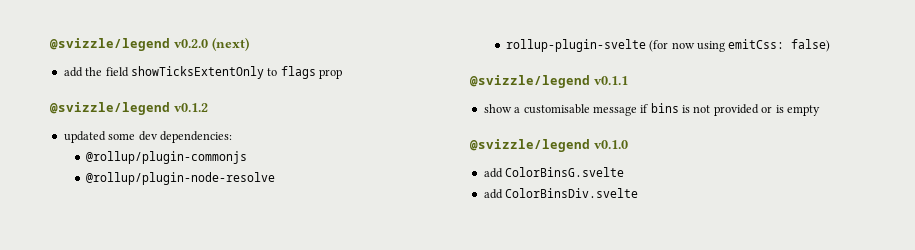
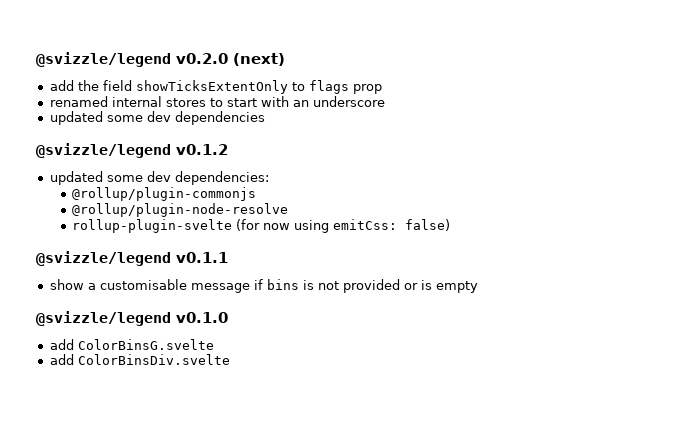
+ renamed internal stores to start with an underscore
+ updated some dev dependencies

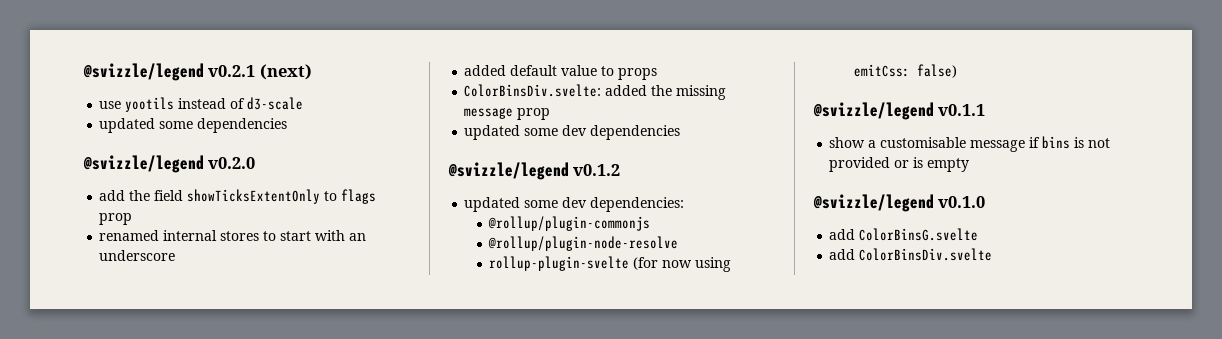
- @svizzle/legend v0.2.0 (next)
+ @svizzle/legend v0.2.1 (next)
+ use yootils instead of d3-scale
+ updated some dependencies
+ @svizzle/legend v0.2.0
+ added default value to props
+ ColorBinsDiv.svelte: added the missing message prop

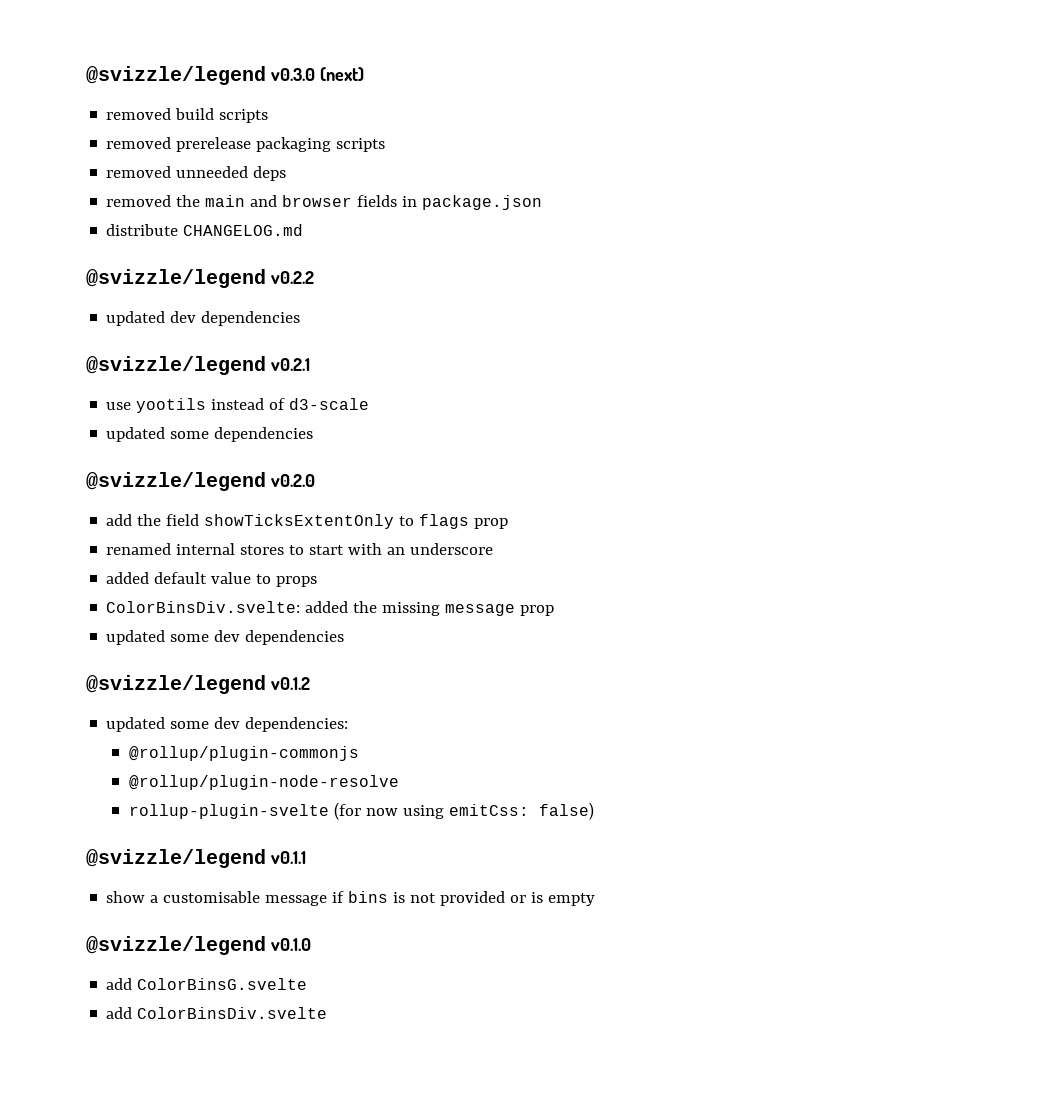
- @svizzle/legend v0.2.1 (next)
+ @svizzle/legend v0.3.0 (next)
+ removed build scripts
+ removed prerelease packaging scripts
+ removed unneeded deps
+ removed the main and browser fields in package.json
+ distribute CHANGELOG.md
+ @svizzle/legend v0.2.2
+ updated dev dependencies
+ @svizzle/legend v0.2.1

